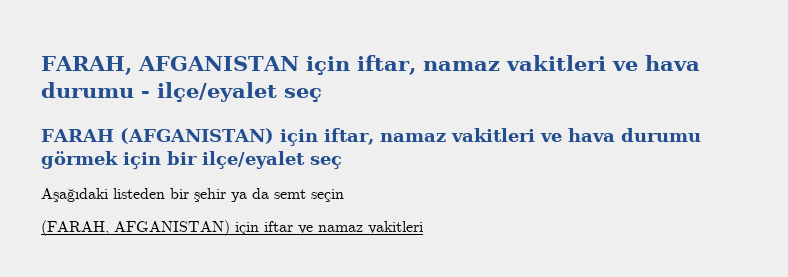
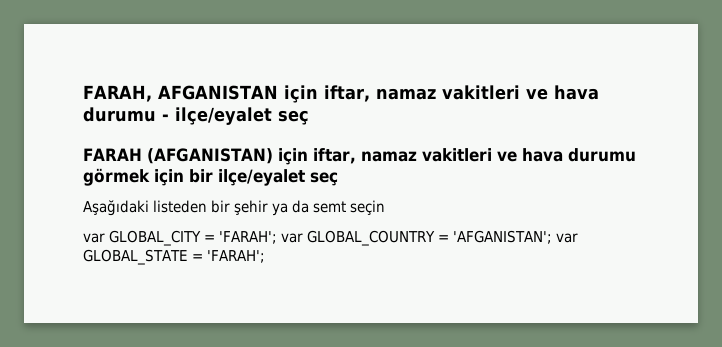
- (FARAH, AFGANISTAN) için iftar ve namaz vakitleri
+ var GLOBAL_CITY = 'FARAH'; var GLOBAL_COUNTRY = 'AFGANISTAN'; var GLOBAL_STATE = 'FARAH';

